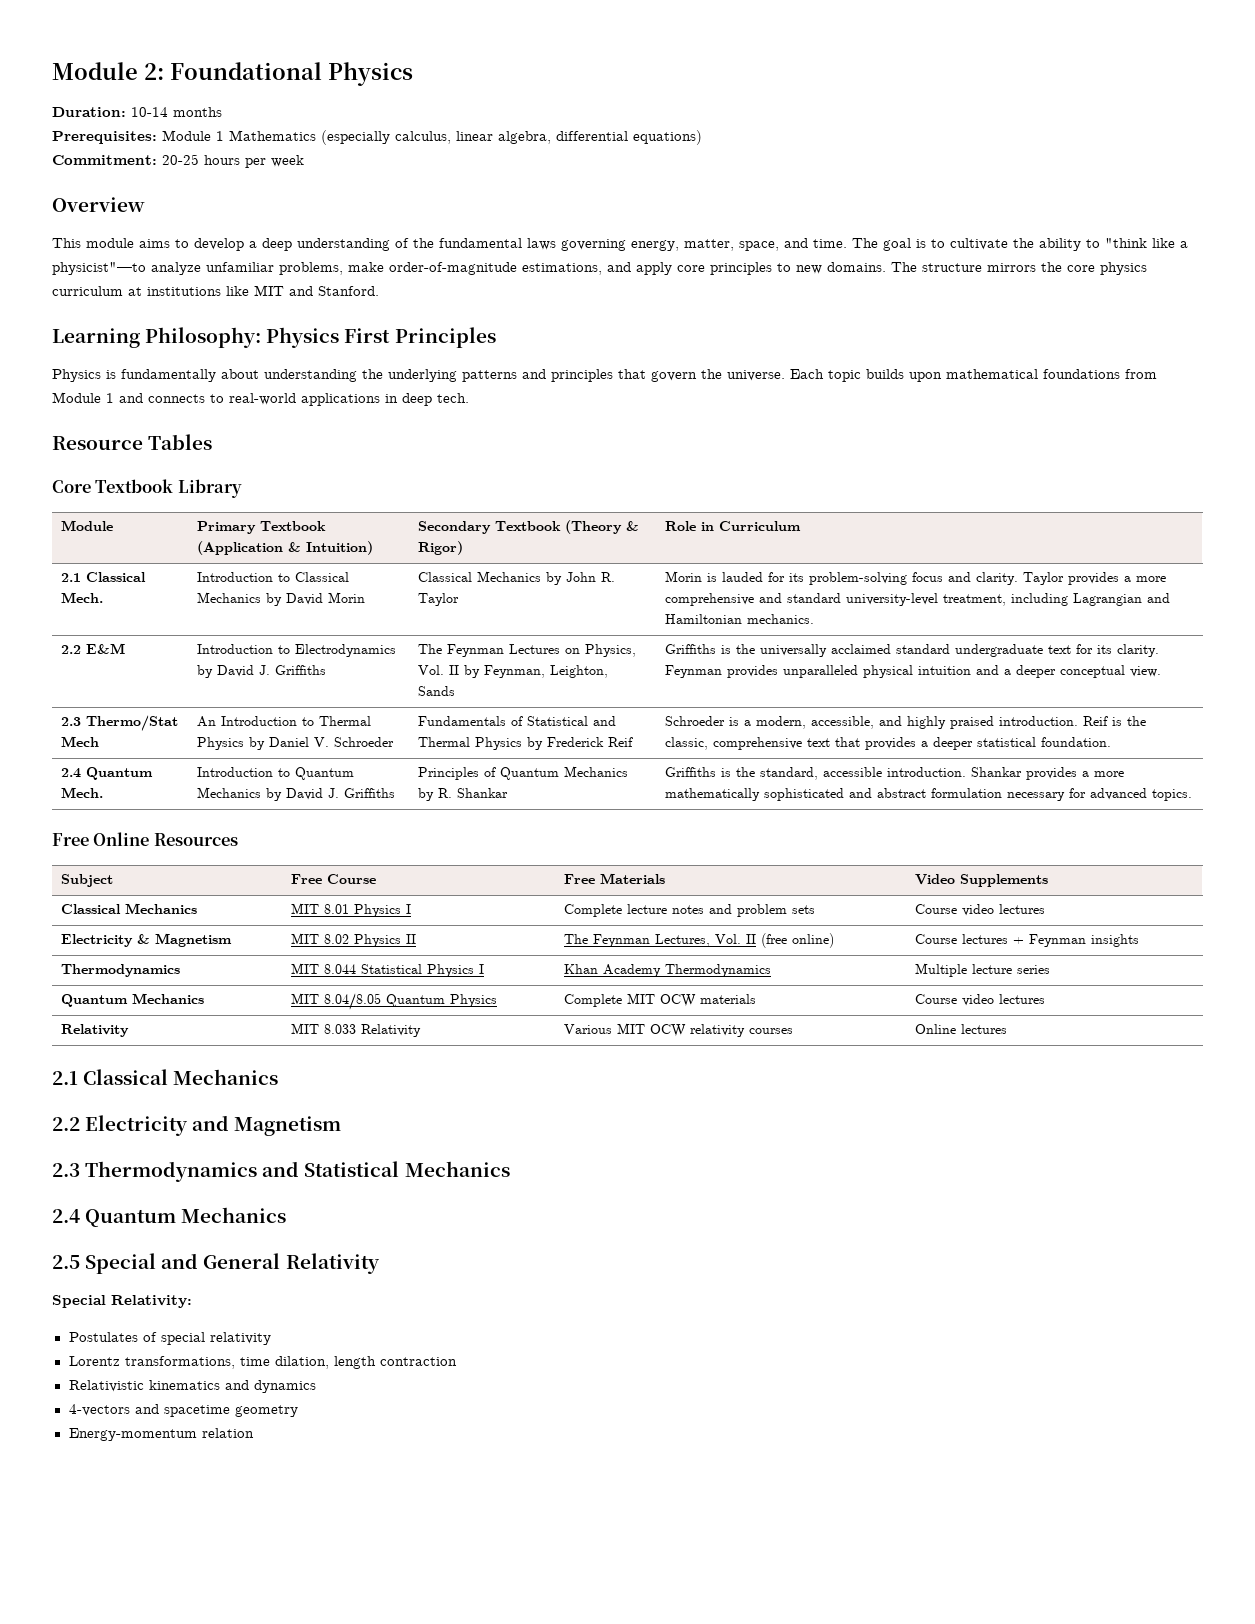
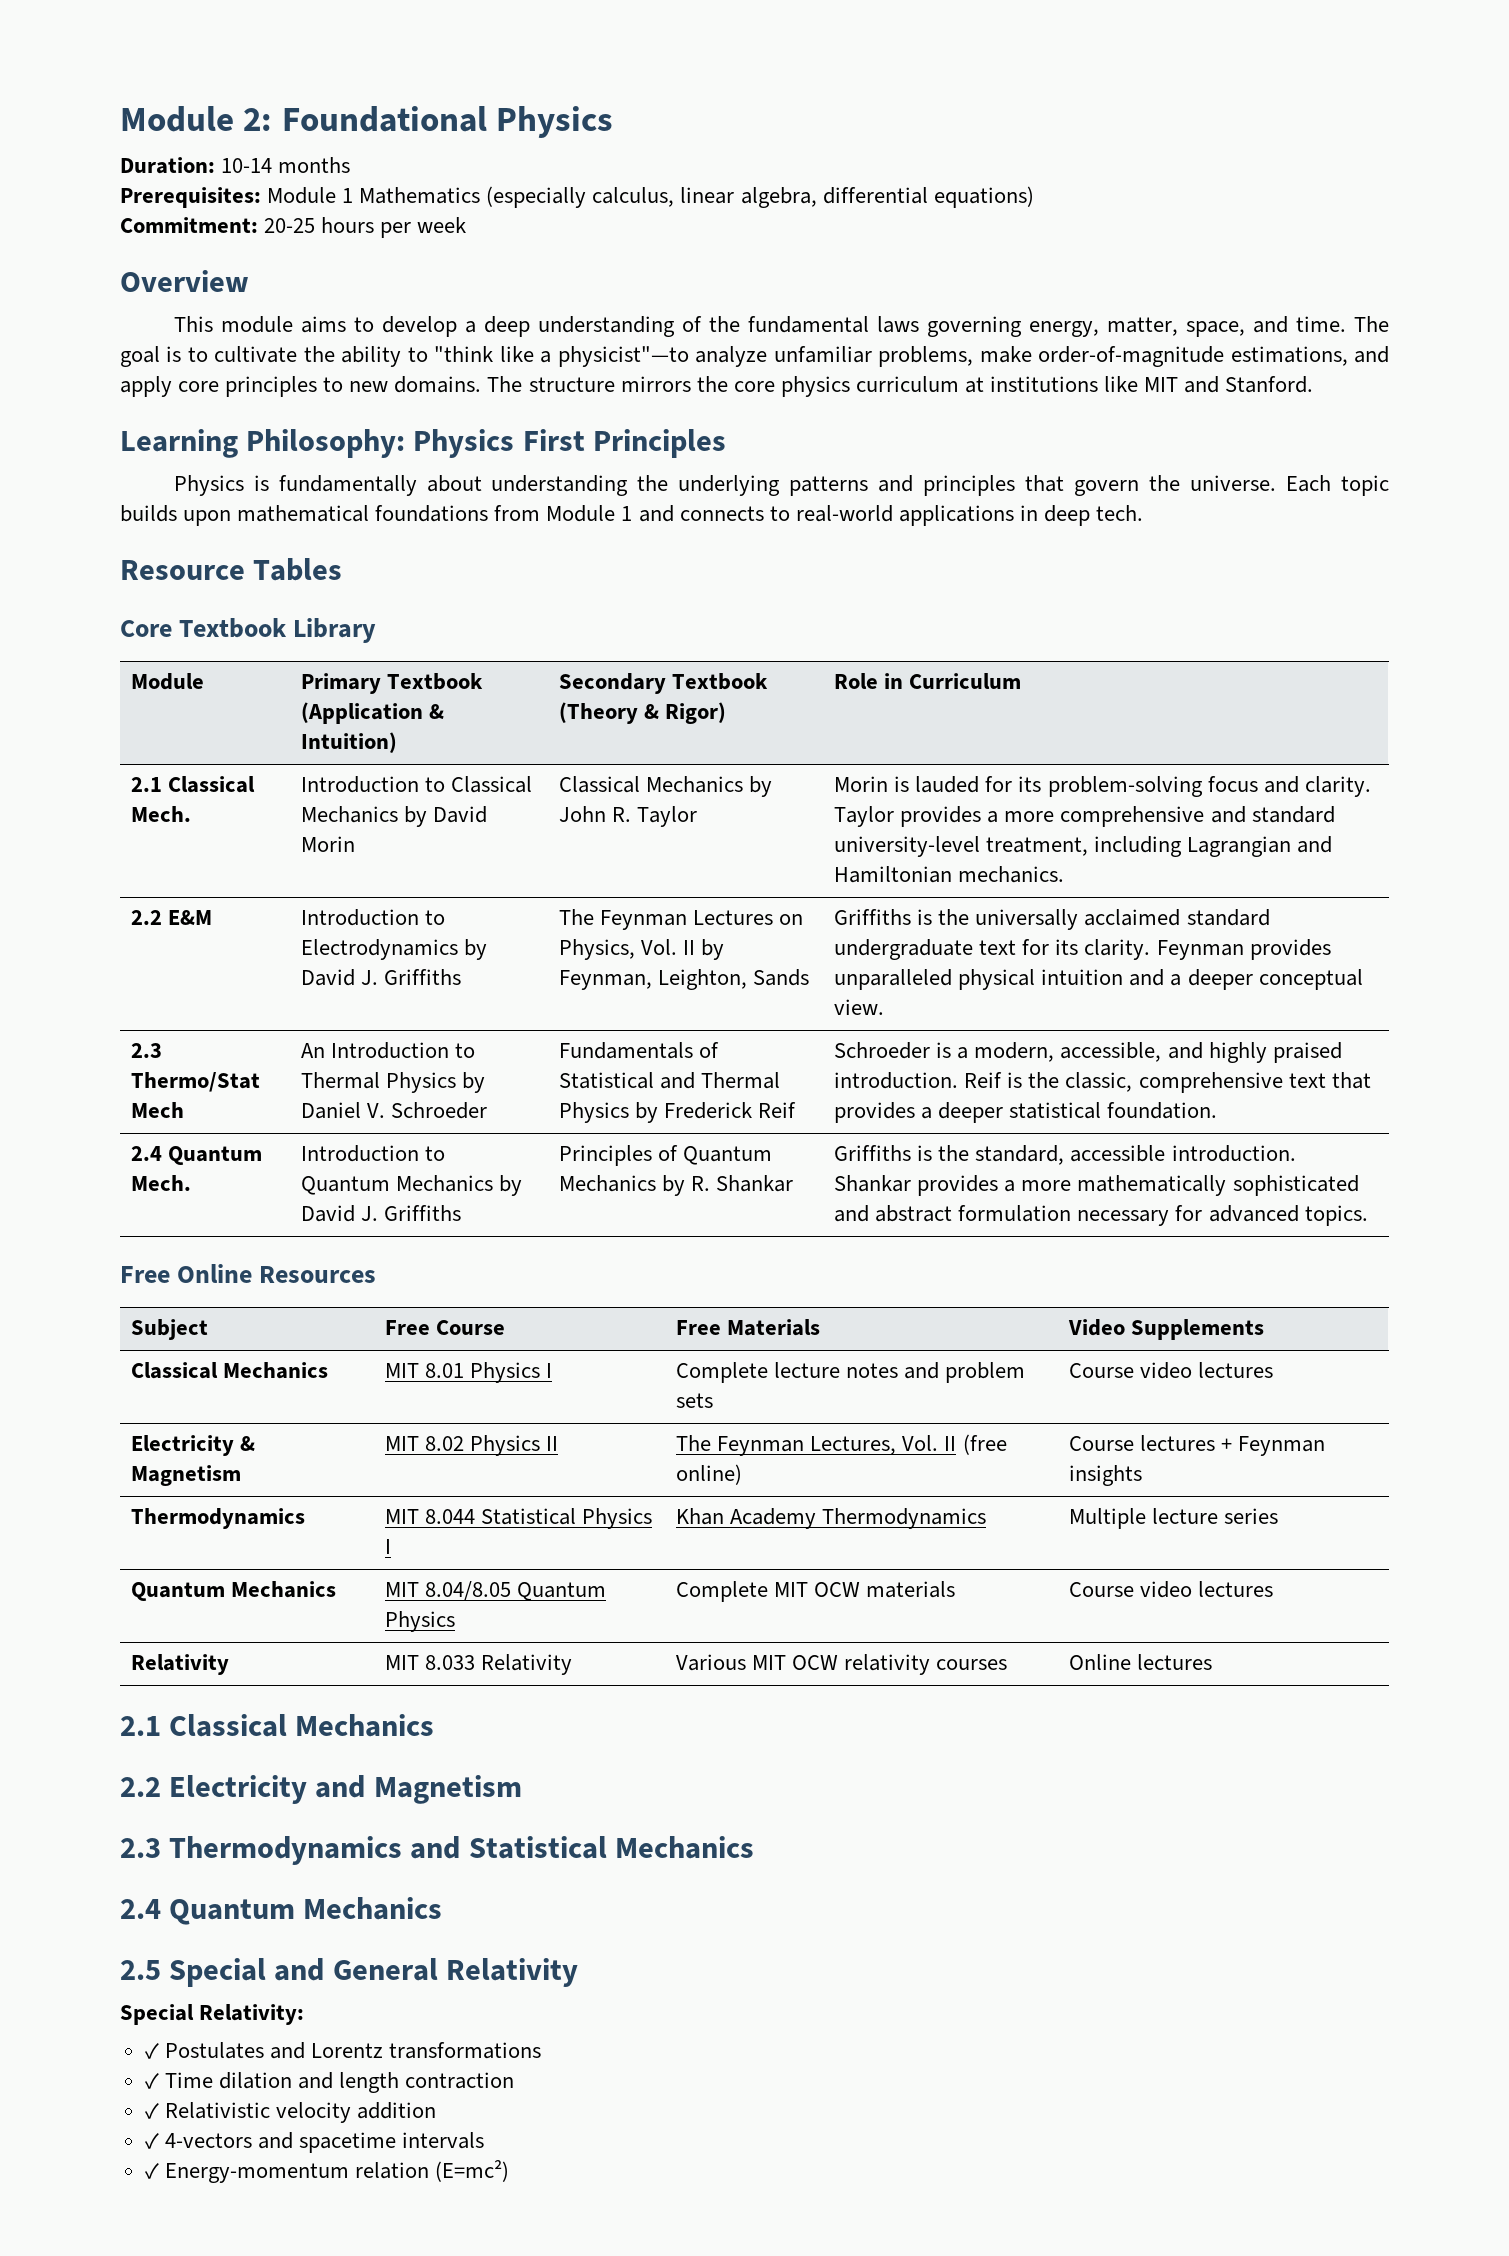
- Postulates of special relativity
- Lorentz transformations, time dilation, length contraction
- Relativistic kinematics and dynamics
- 4-vectors and spacetime geometry
- Energy-momentum relation
+ ✓ Postulates and Lorentz transformations
+ ✓ Time dilation and length contraction
+ ✓ Relativistic velocity addition
+ ✓ 4-vectors and spacetime intervals
+ ✓ Energy-momentum relation (E=mc²)

